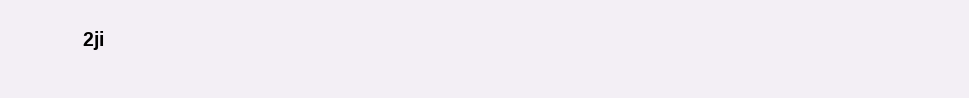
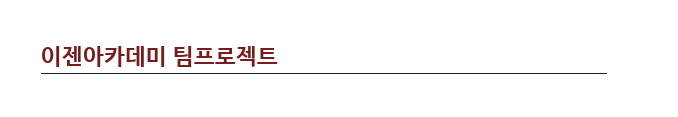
- 2ji
+ 이젠아카데미 팀프로젝트

